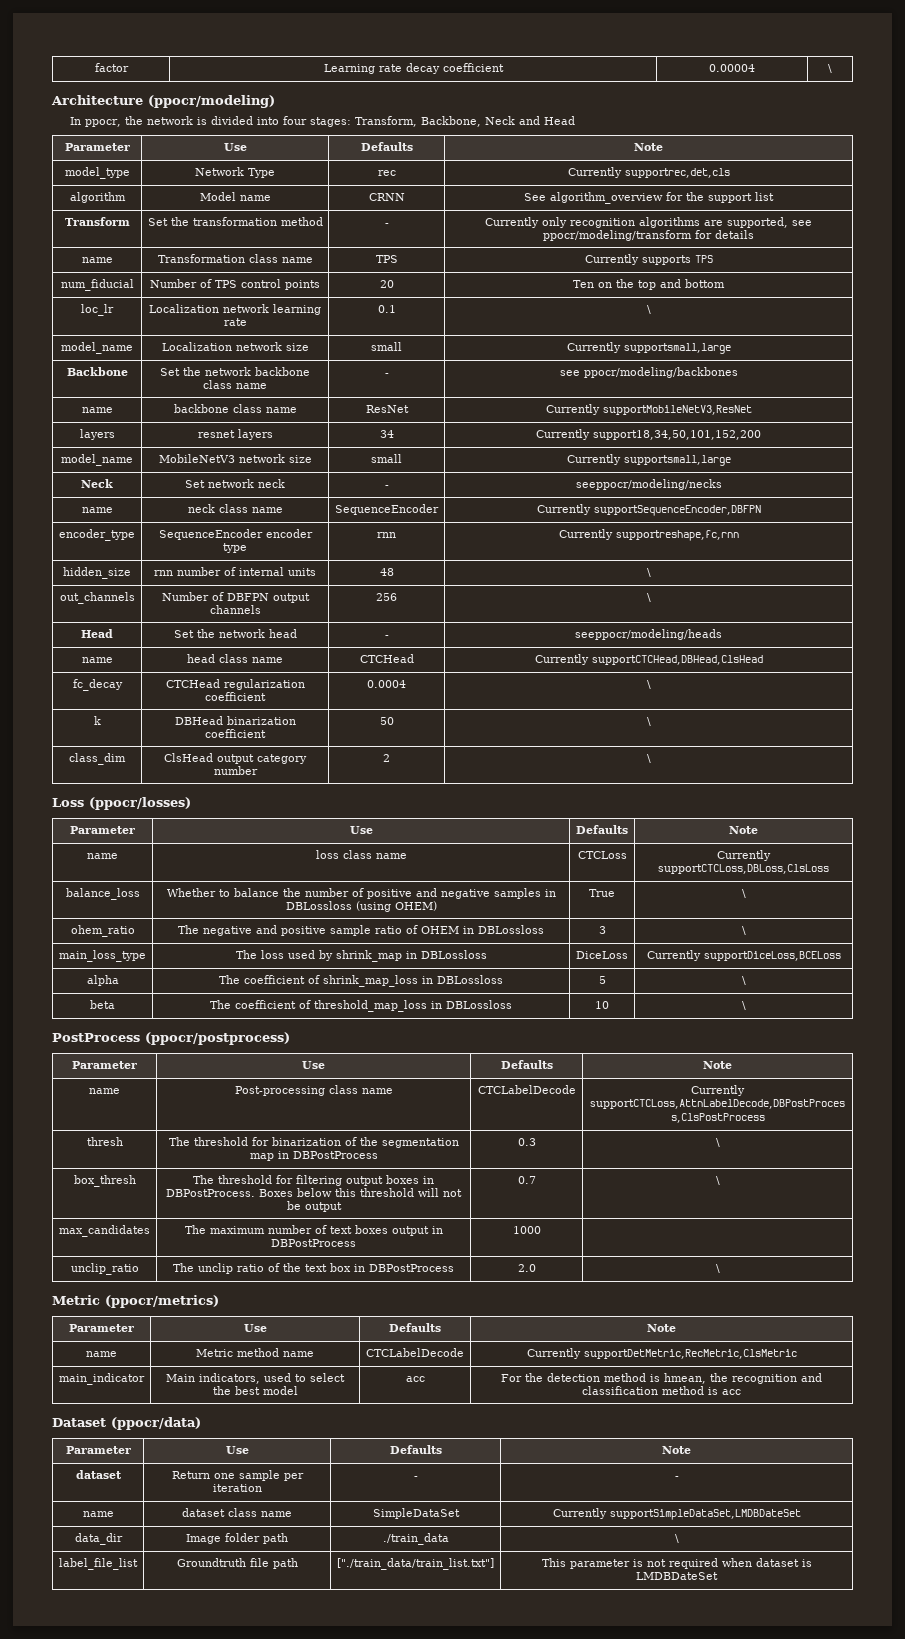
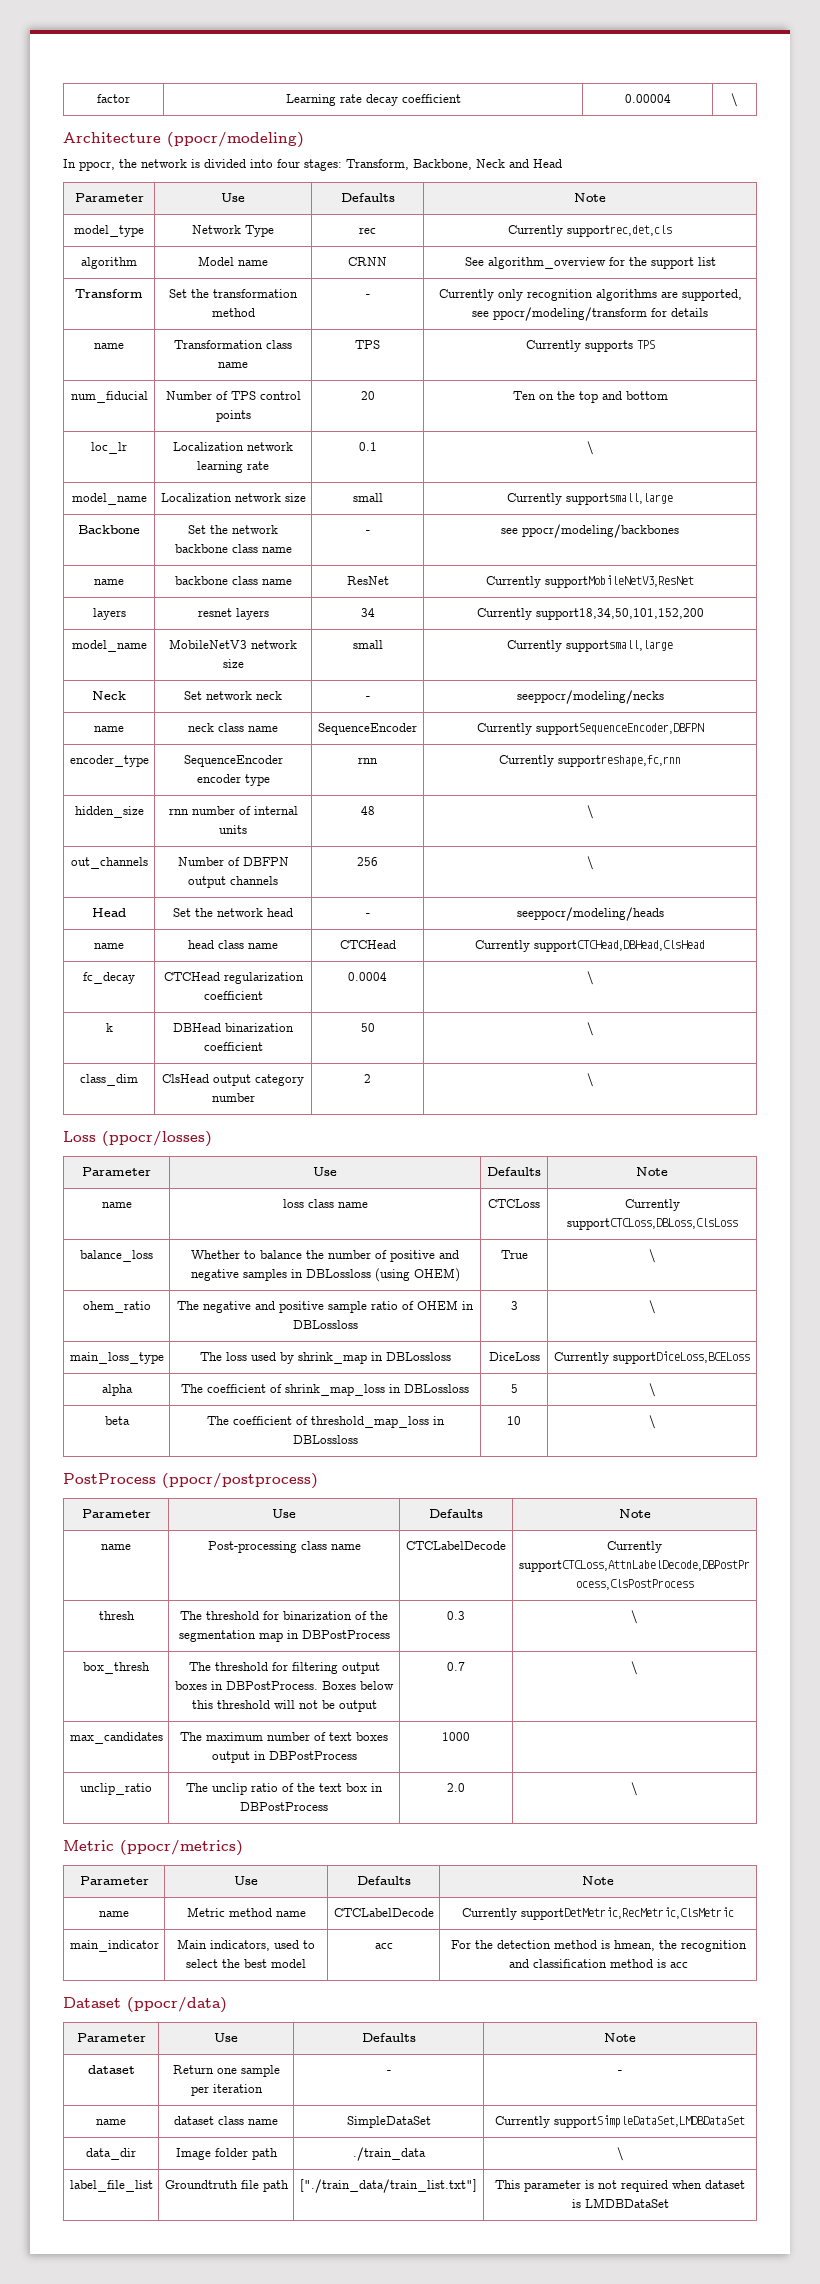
- name | dataset class name | SimpleDataSet | Currently supportSimpleDataSet,LMDBDateSet
+ name | dataset class name | SimpleDataSet | Currently supportSimpleDataSet,LMDBDataSet
- label_file_list | Groundtruth file path | ["./train_data/train_list.txt"] | This parameter is not required when dataset is LMDBDateSet
+ label_file_list | Groundtruth file path | ["./train_data/train_list.txt"] | This parameter is not required when dataset is LMDBDataSet

